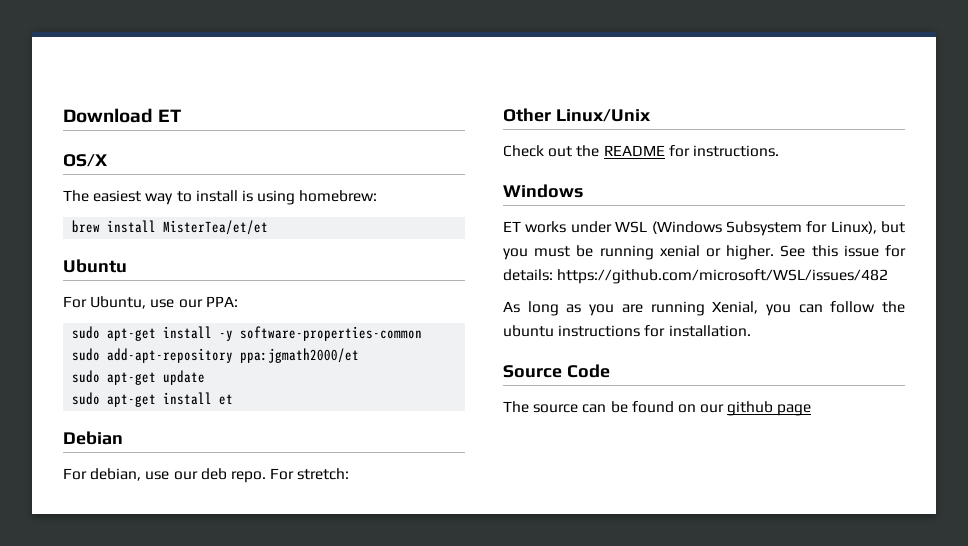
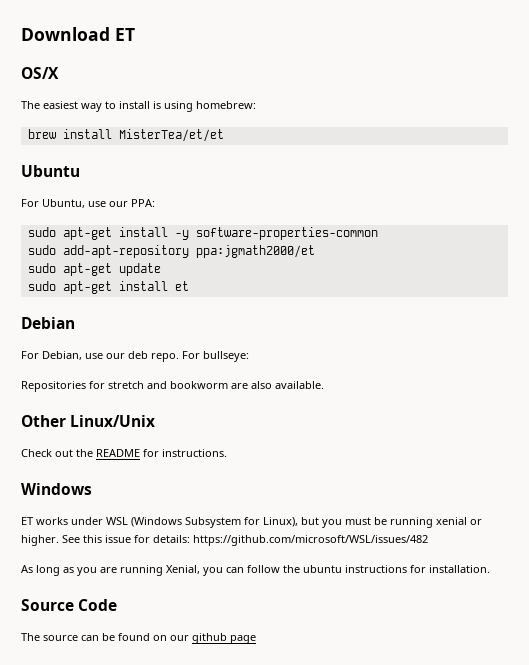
- For debian, use our deb repo.
+ For Debian, use our deb repo.
- For stretch:
+ For bullseye:
+ Repositories for stretch and bookworm are also available.

